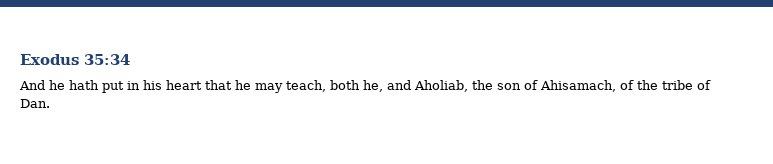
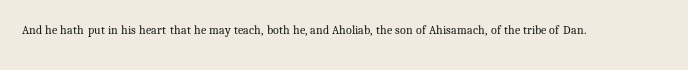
- Exodus 35:34

